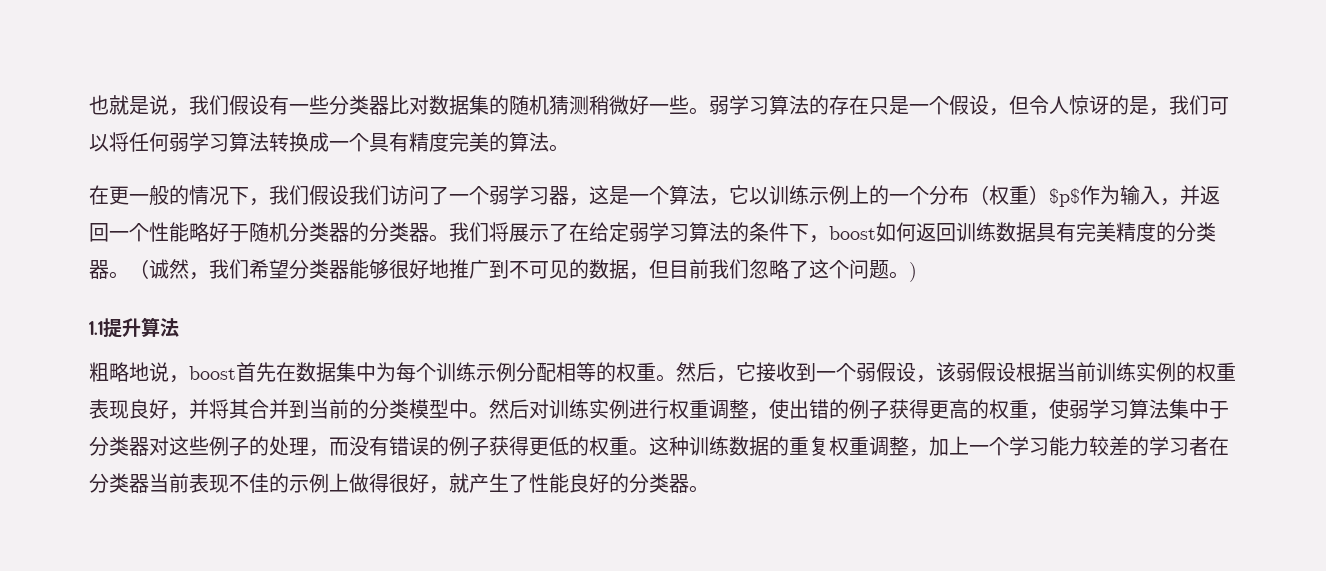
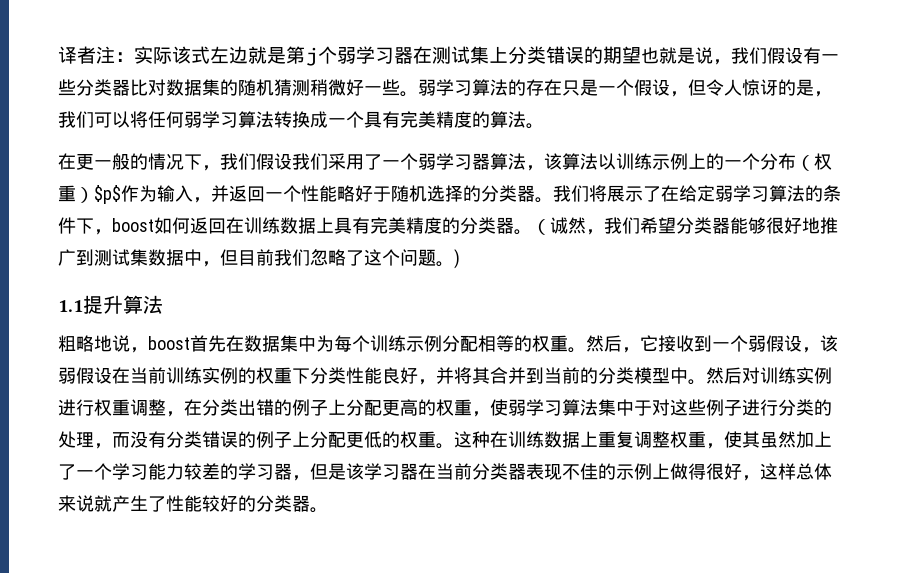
- 也就是说，我们假设有一些分类器比对数据集的随机猜测稍微好一些。
+ 译者注：实际该式左边就是第j个弱学习器在测试集上分类错误的期望也就是说，我们假设有一些分类器比对数据集的随机猜测稍微好一些。
- 弱学习算法的存在只是一个假设，但令人惊讶的是，我们可以将任何弱学习算法转换成一个具有精度完美的算法。
+ 弱学习算法的存在只是一个假设，但令人惊讶的是，我们可以将任何弱学习算法转换成一个具有完美精度的算法。
- 在更一般的情况下，我们假设我们访问了一个弱学习器，这是一个算法，它以训练示例上的一个分布（权重）$p$作为输入，并返回一个性能略好于随机分类器的分类器。
+ 在更一般的情况下，我们假设我们采用了一个弱学习器算法，该算法以训练示例上的一个分布（权重）$p$作为输入，并返回一个性能略好于随机选择的分类器。
- 我们将展示了在给定弱学习算法的条件下，boost如何返回训练数据具有完美精度的分类器。
+ 我们将展示了在给定弱学习算法的条件下，boost如何返回在训练数据上具有完美精度的分类器。
- （诚然，我们希望分类器能够很好地推广到不可见的数据，但目前我们忽略了这个问题。)
+ （诚然，我们希望分类器能够很好地推广到测试集数据中，但目前我们忽略了这个问题。)
- 然后，它接收到一个弱假设，该弱假设根据当前训练实例的权重表现良好，并将其合并到当前的分类模型中。
+ 然后，它接收到一个弱假设，该弱假设在当前训练实例的权重下分类性能良好，并将其合并到当前的分类模型中。
- 然后对训练实例进行权重调整，使出错的例子获得更高的权重，使弱学习算法集中于分类器对这些例子的处理，而没有错误的例子获得更低的权重。
+ 然后对训练实例进行权重调整，在分类出错的例子上分配更高的权重，使弱学习算法集中于对这些例子进行分类的处理，而没有分类错误的例子上分配更低的权重。
- 这种训练数据的重复权重调整，加上一个学习能力较差的学习者在分类器当前表现不佳的示例上做得很好，就产生了性能良好的分类器。
+ 这种在训练数据上重复调整权重，使其虽然加上了一个学习能力较差的学习器，但是该学习器在当前分类器表现不佳的示例上做得很好，这样总体来说就产生了性能较好的分类器。

